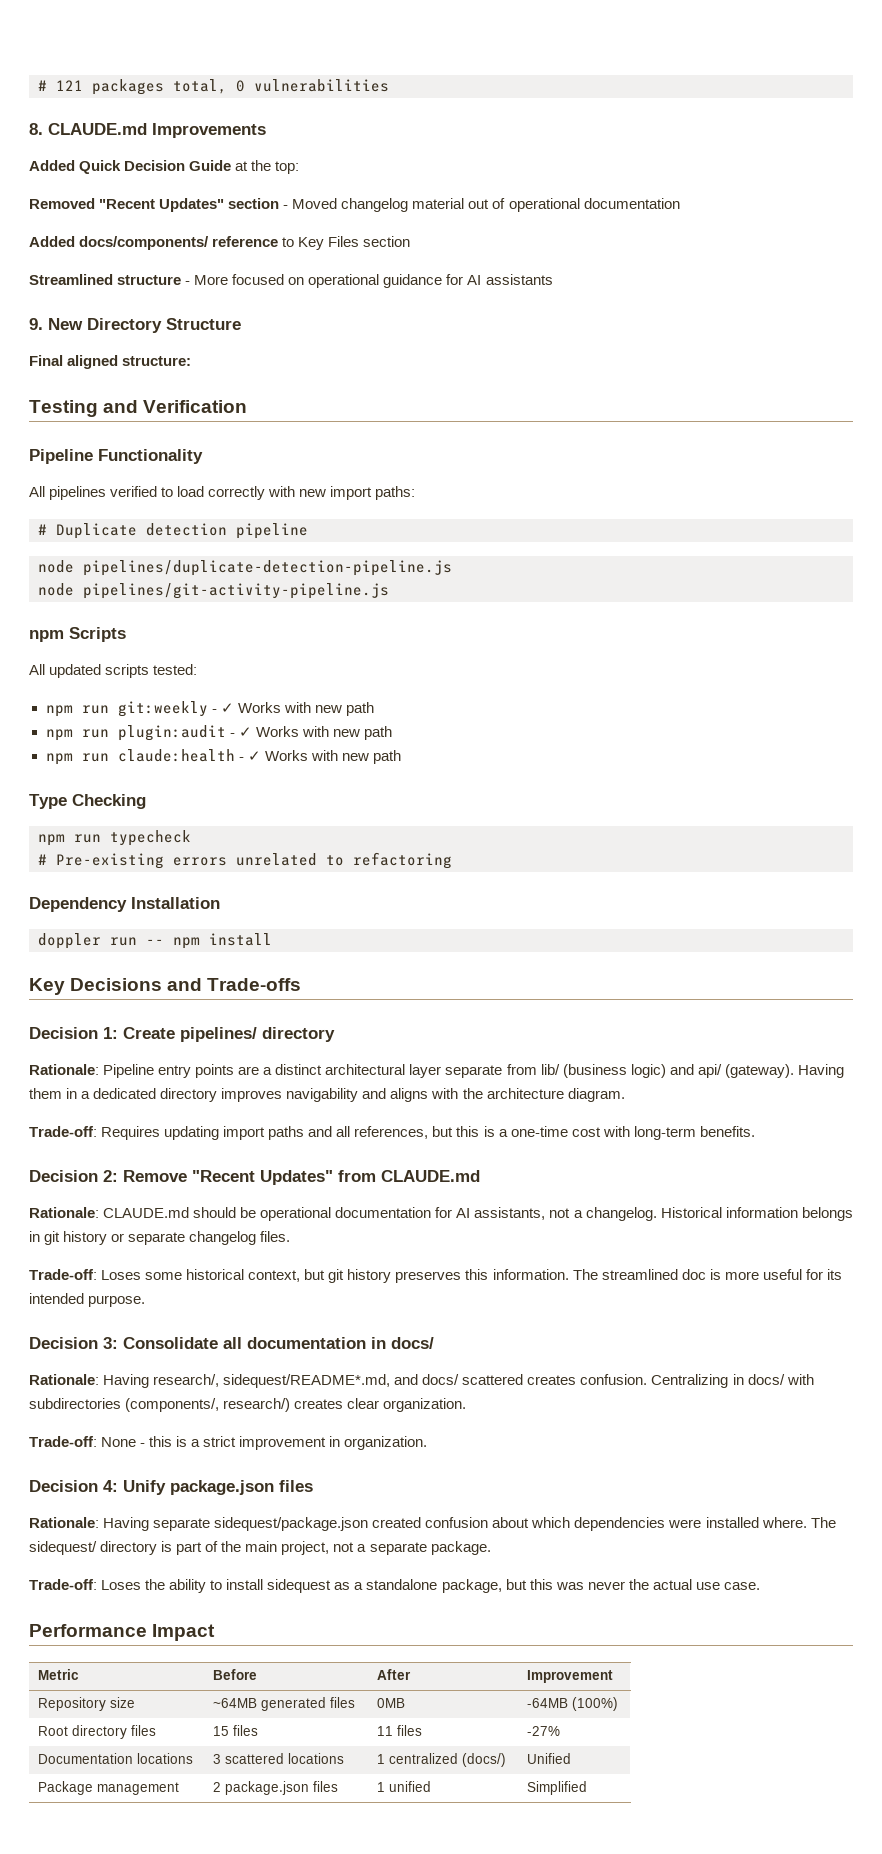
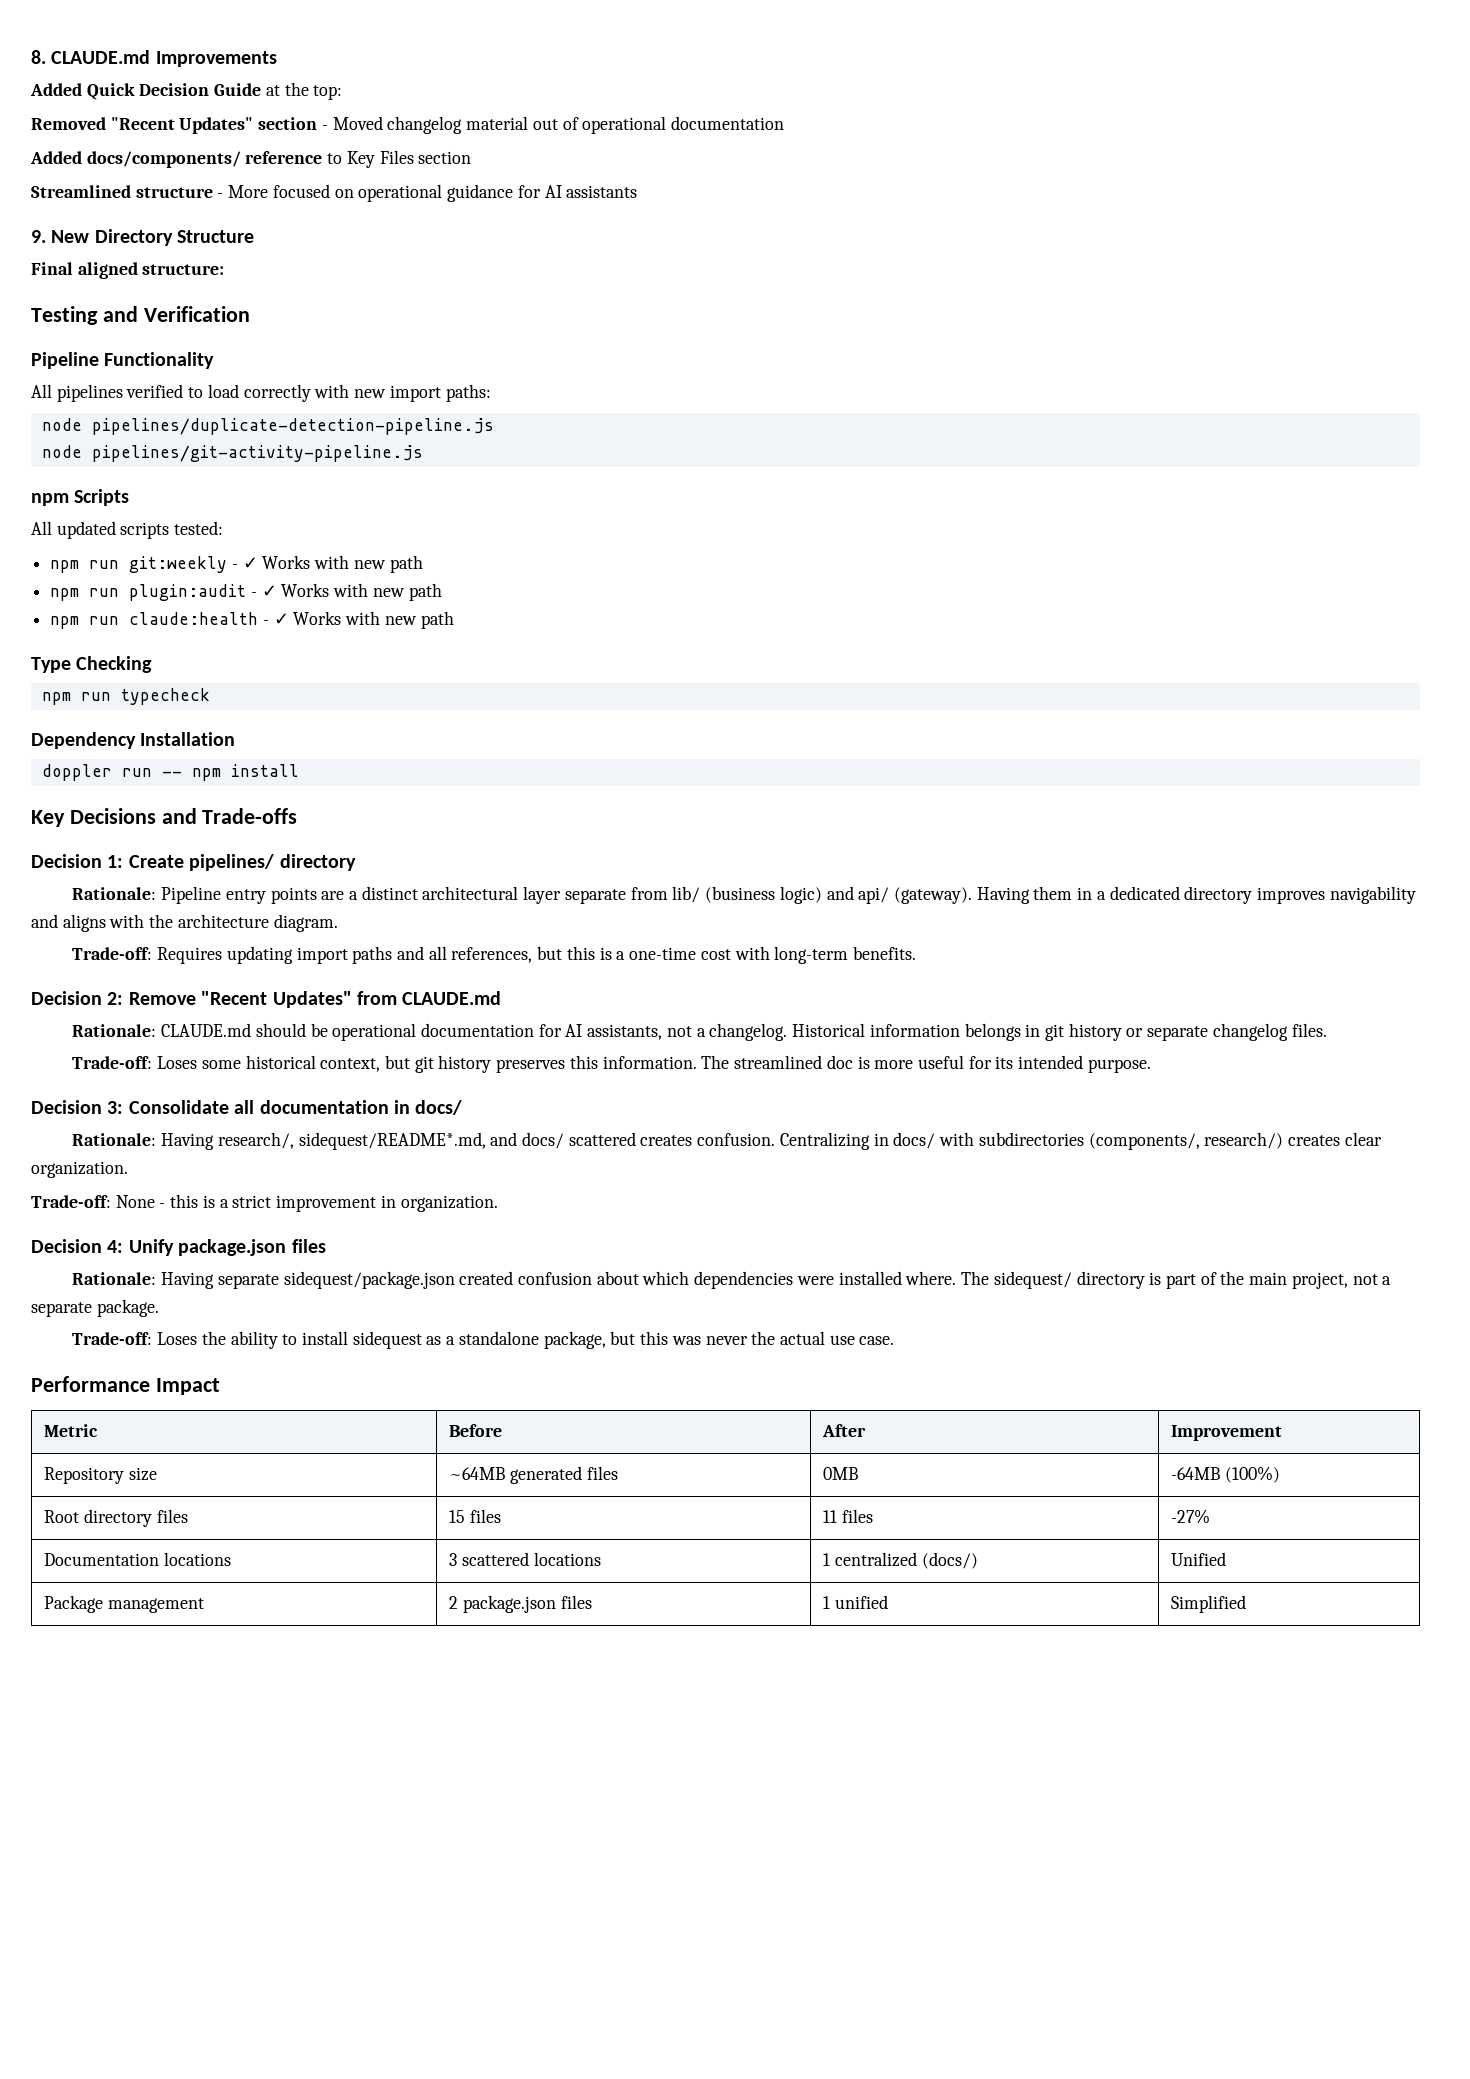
- # 121 packages total, 0 vulnerabilities
- # Duplicate detection pipeline
- # Pre-existing errors unrelated to refactoring

